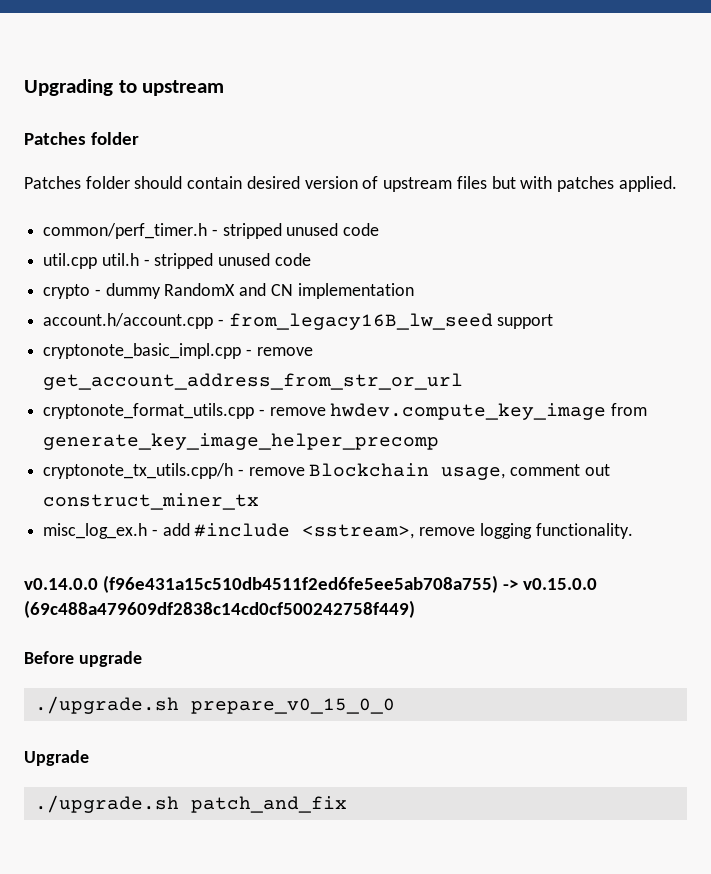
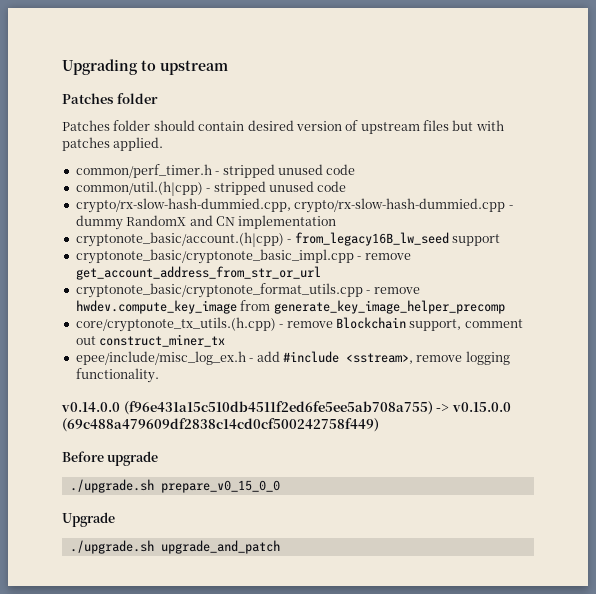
- util.cpp util.h - stripped unused code
- crypto - dummy RandomX and CN implementation
+ common/util.(h|cpp) - stripped unused code
+ crypto/rx-slow-hash-dummied.cpp, crypto/rx-slow-hash-dummied.cpp - dummy RandomX and CN implementation
- account.h/account.cpp - from_legacy16B_lw_seed support
+ cryptonote_basic/account.(h|cpp) - from_legacy16B_lw_seed support
- cryptonote_basic_impl.cpp - remove get_account_address_from_str_or_url
+ cryptonote_basic/cryptonote_basic_impl.cpp - remove get_account_address_from_str_or_url
- cryptonote_format_utils.cpp - remove hwdev.compute_key_image from generate_key_image_helper_precomp
+ cryptonote_basic/cryptonote_format_utils.cpp - remove hwdev.compute_key_image from generate_key_image_helper_precomp
- cryptonote_tx_utils.cpp/h - remove Blockchain usage, comment out construct_miner_tx
+ core/cryptonote_tx_utils.(h.cpp) - remove Blockchain support, comment out construct_miner_tx
- misc_log_ex.h - add #include <sstream>, remove logging functionality.
+ epee/include/misc_log_ex.h - add #include <sstream>, remove logging functionality.
- ./upgrade.sh patch_and_fix
+ ./upgrade.sh upgrade_and_patch

